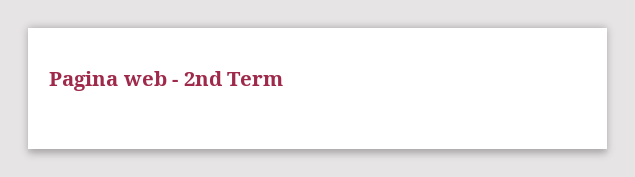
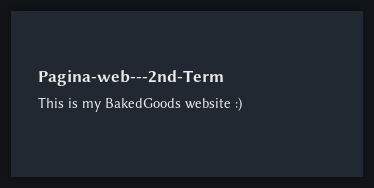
- Pagina web - 2nd Term
+ Pagina-web---2nd-Term
+ This is my BakedGoods website :)

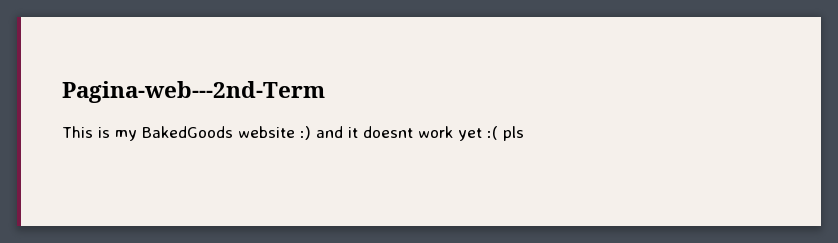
- This is my BakedGoods website :)
+ This is my BakedGoods website :) and it doesnt work yet :( pls

